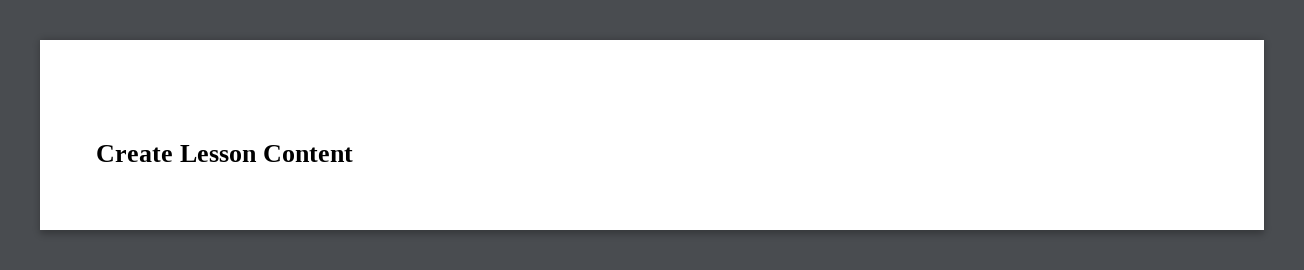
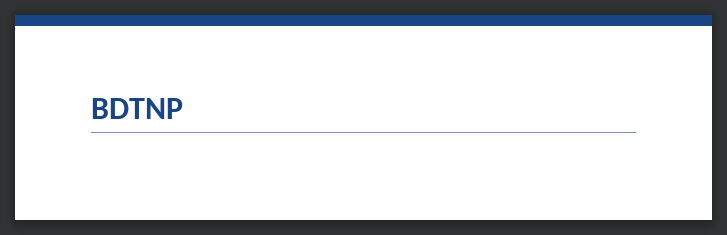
- Create Lesson Content
+ BDTNP

